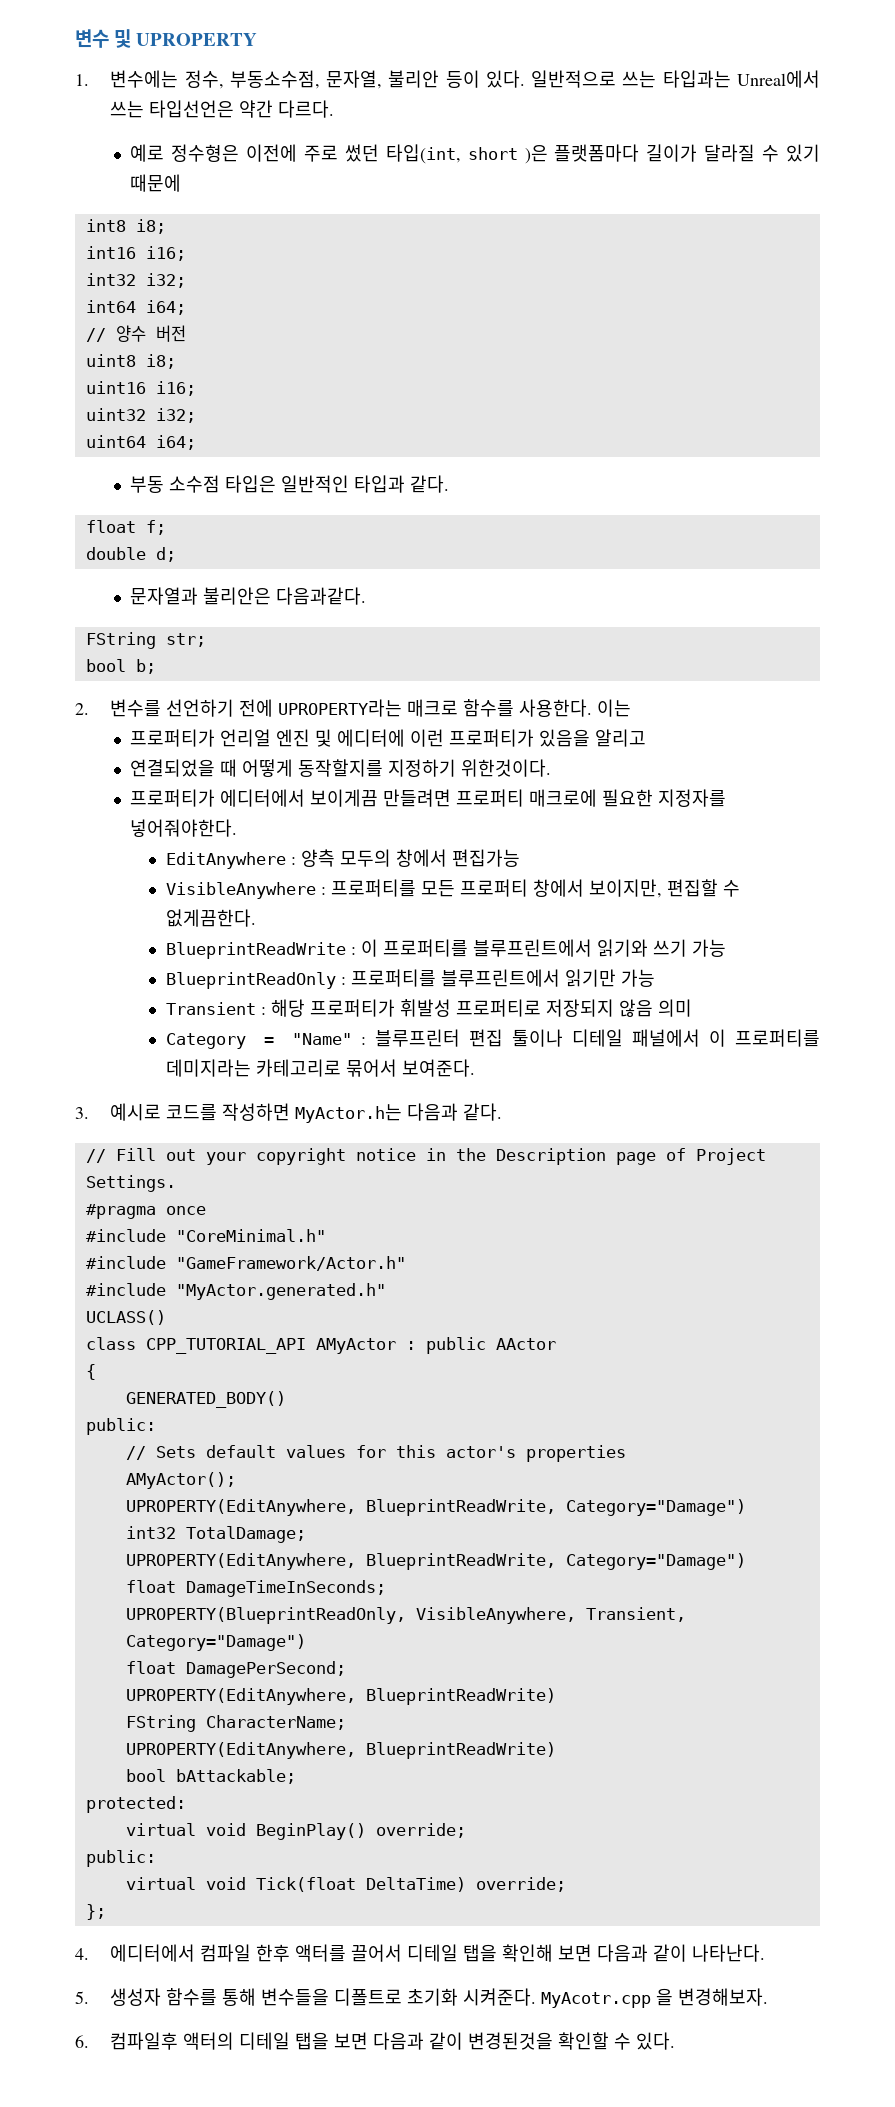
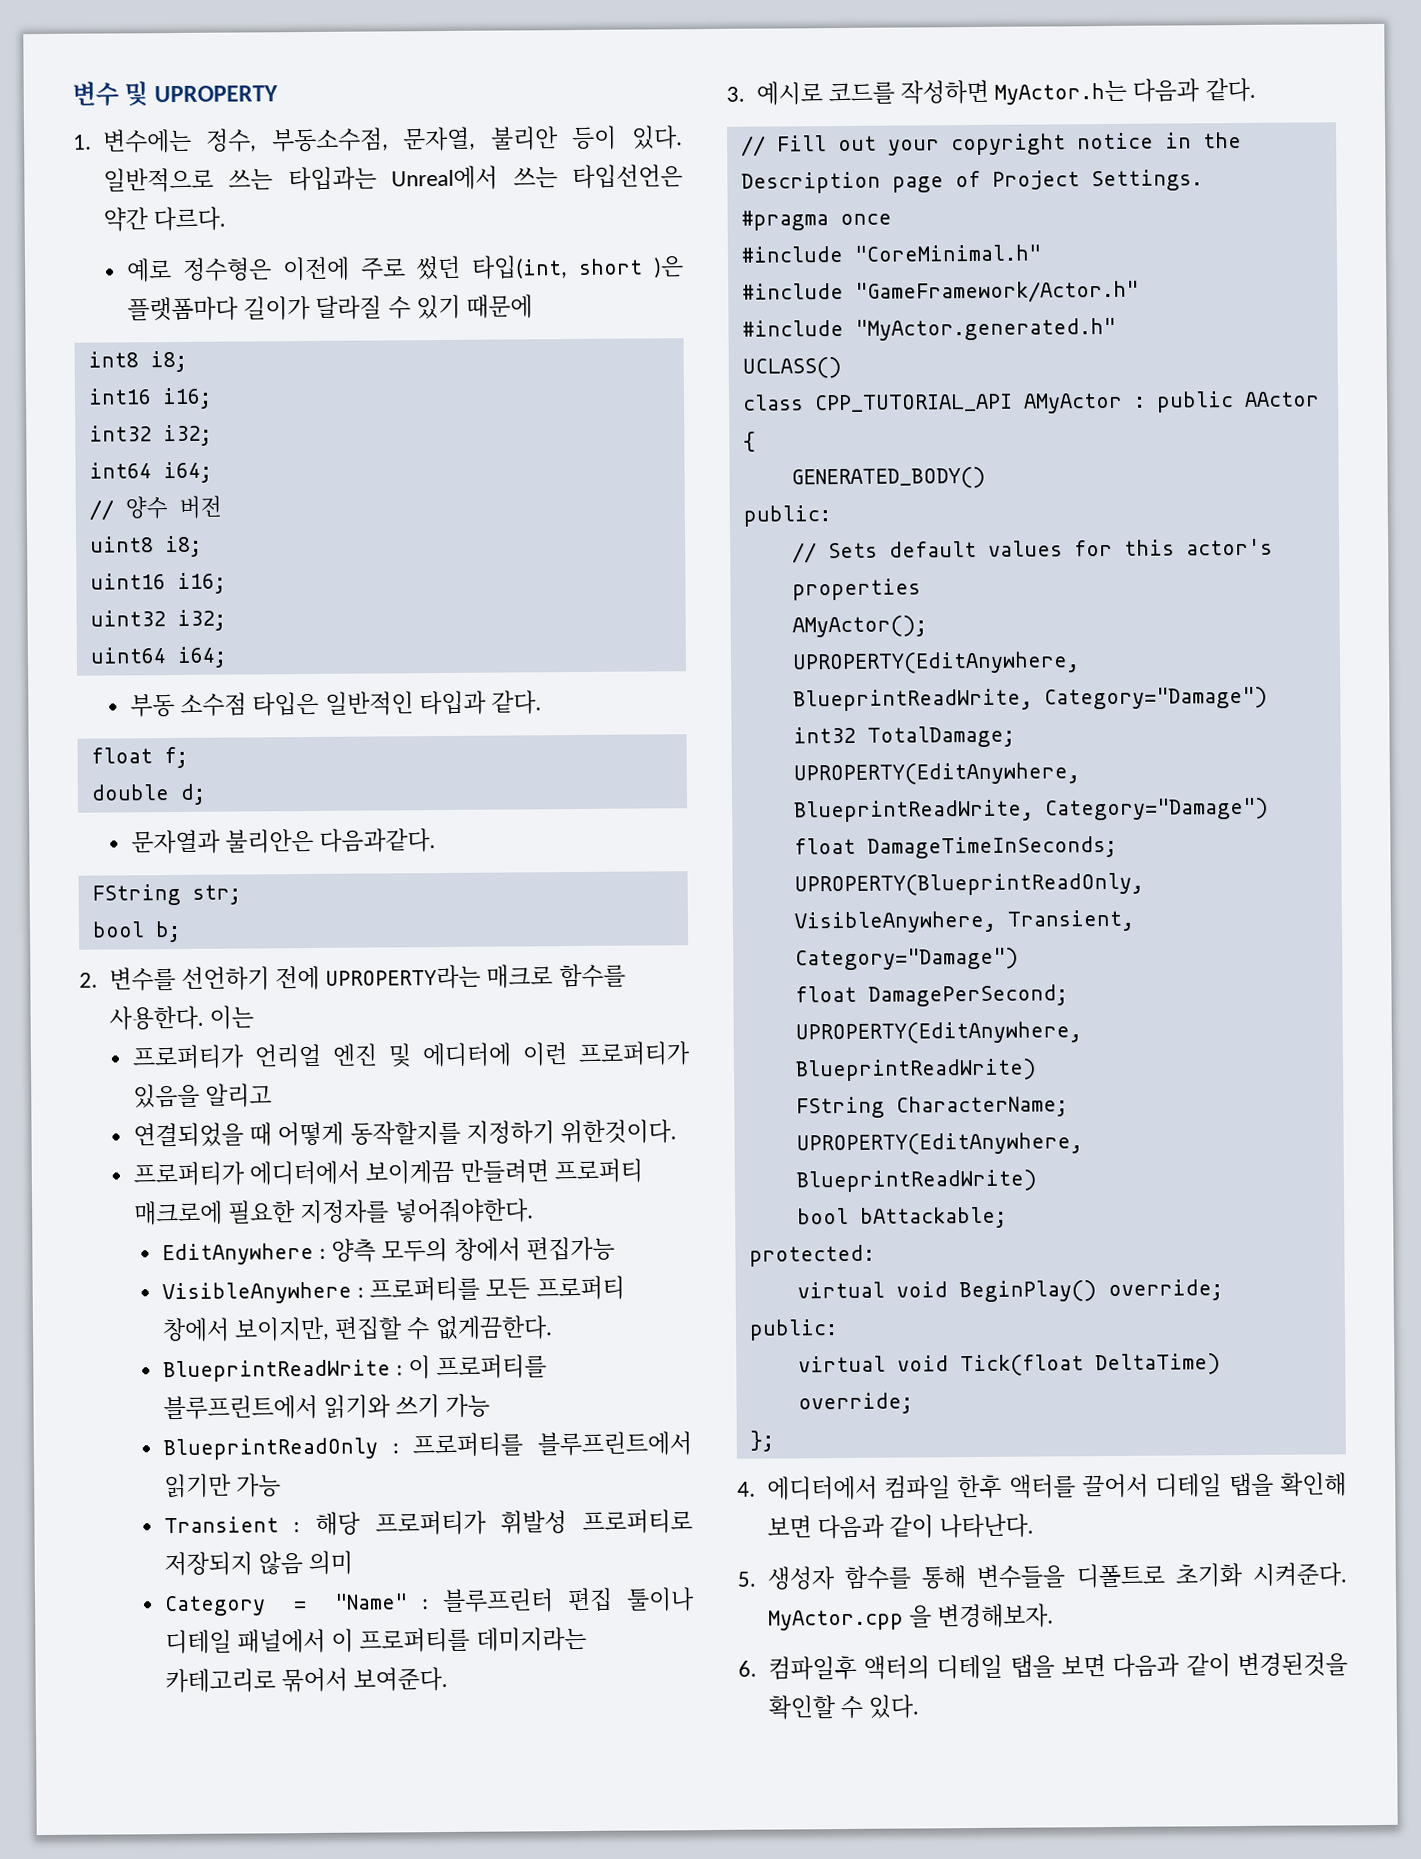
- MyAcotr.cpp 을 변경해보자.
+ MyActor.cpp 을 변경해보자.

